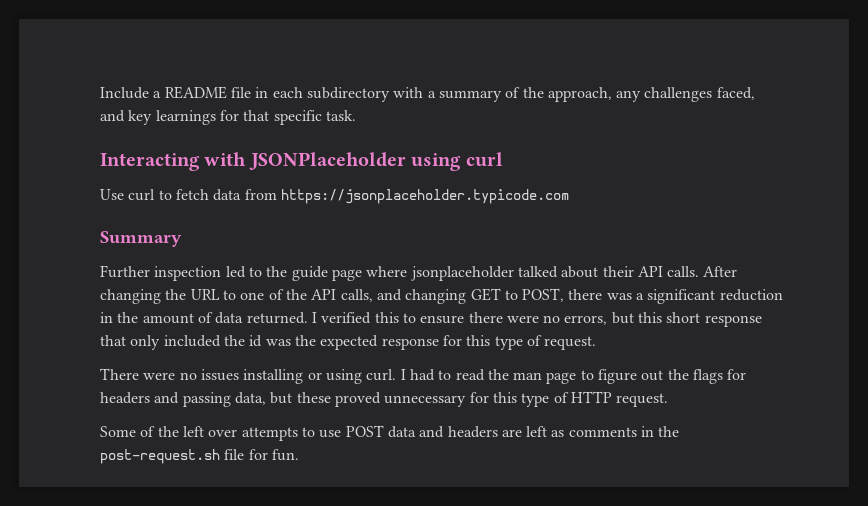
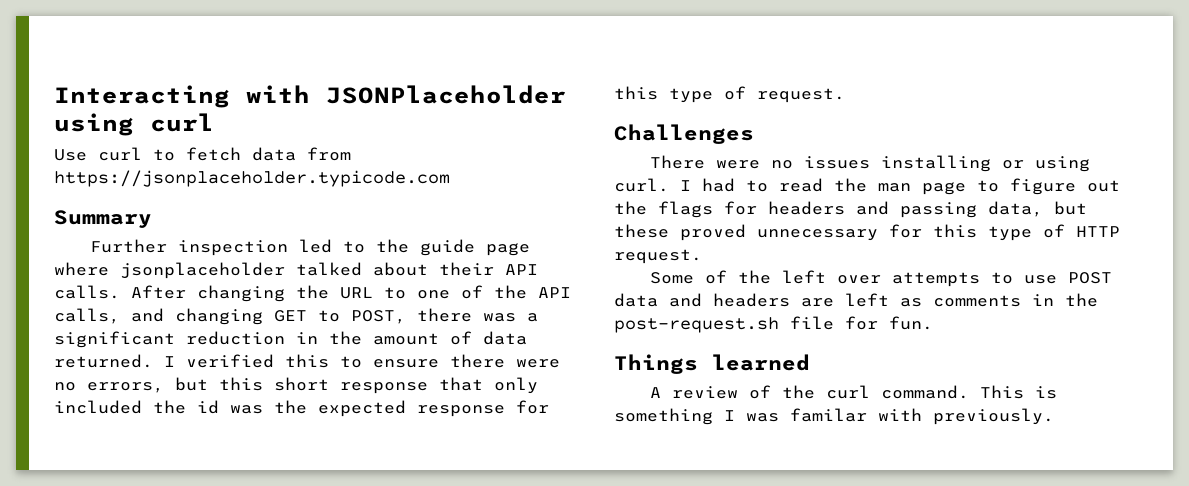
- Include a README file in each subdirectory with a summary of the approach, any challenges faced, and key learnings for that specific task.
+ Challenges
+ Things learned
+ A review of the curl command. This is something I was familar with previously.

